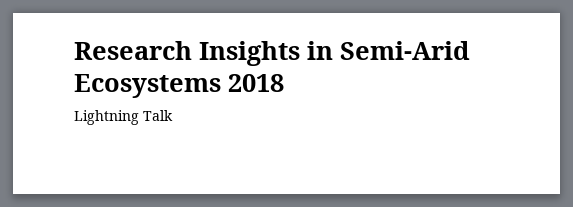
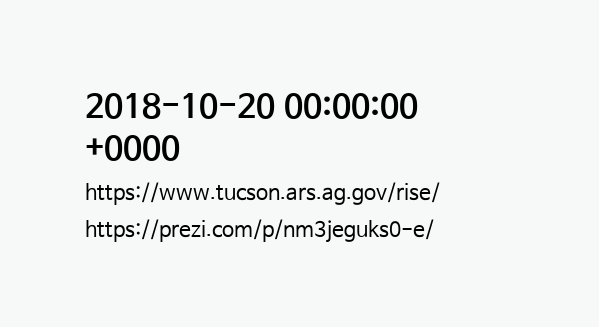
- Research Insights in Semi-Arid Ecosystems 2018
- Lightning Talk
+ 2018-10-20 00:00:00 +0000
+ https://www.tucson.ars.ag.gov/rise/
+ https://prezi.com/p/nm3jeguks0-e/

